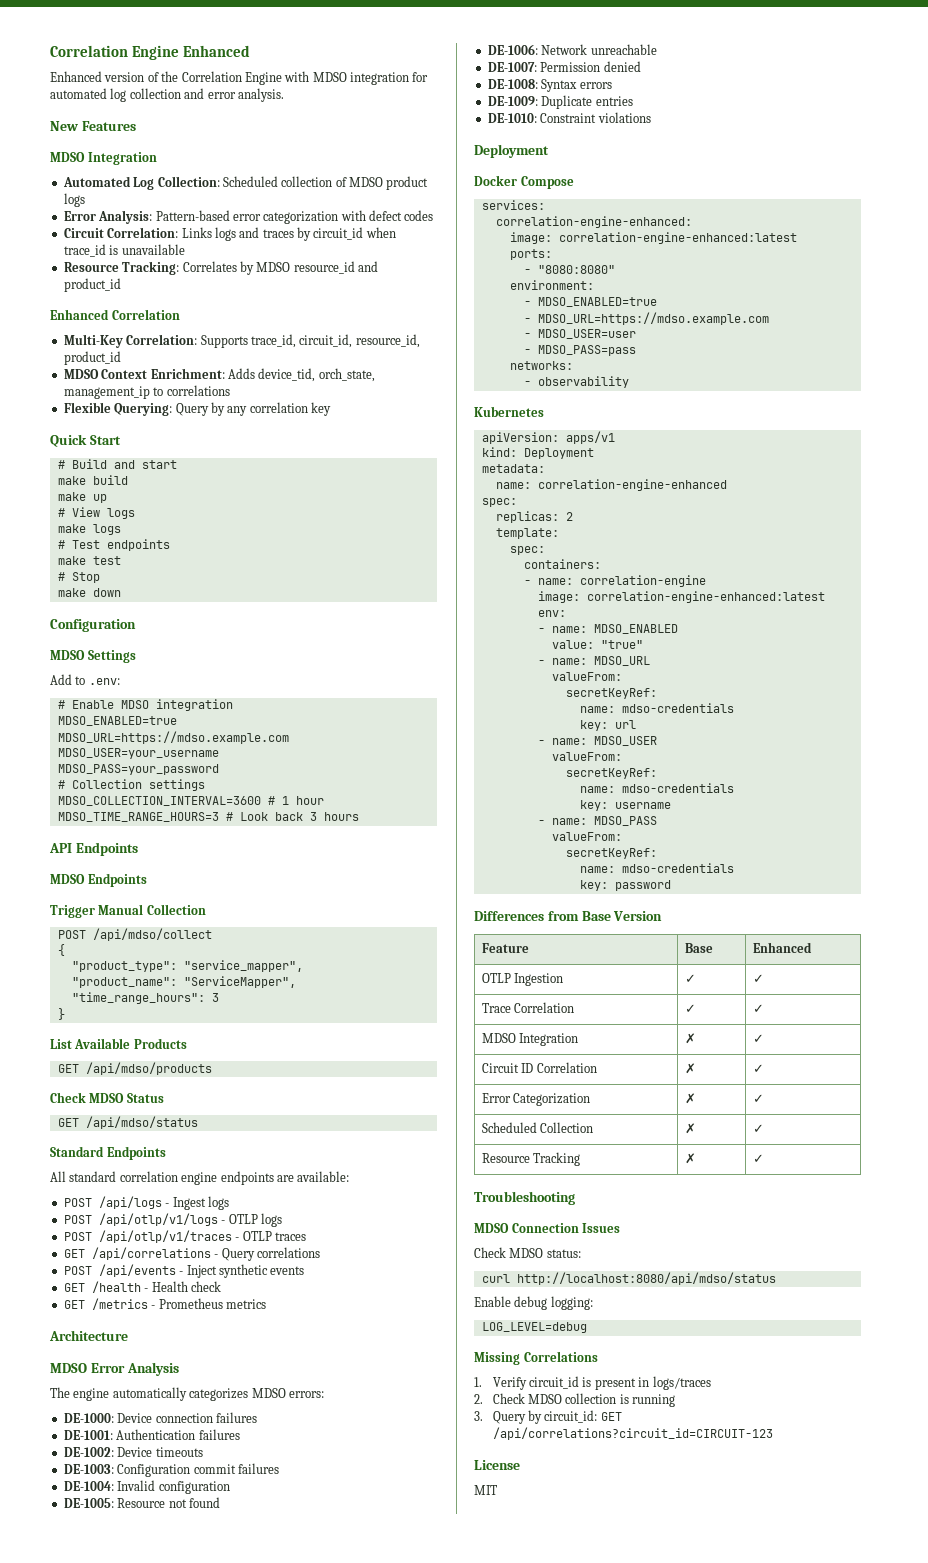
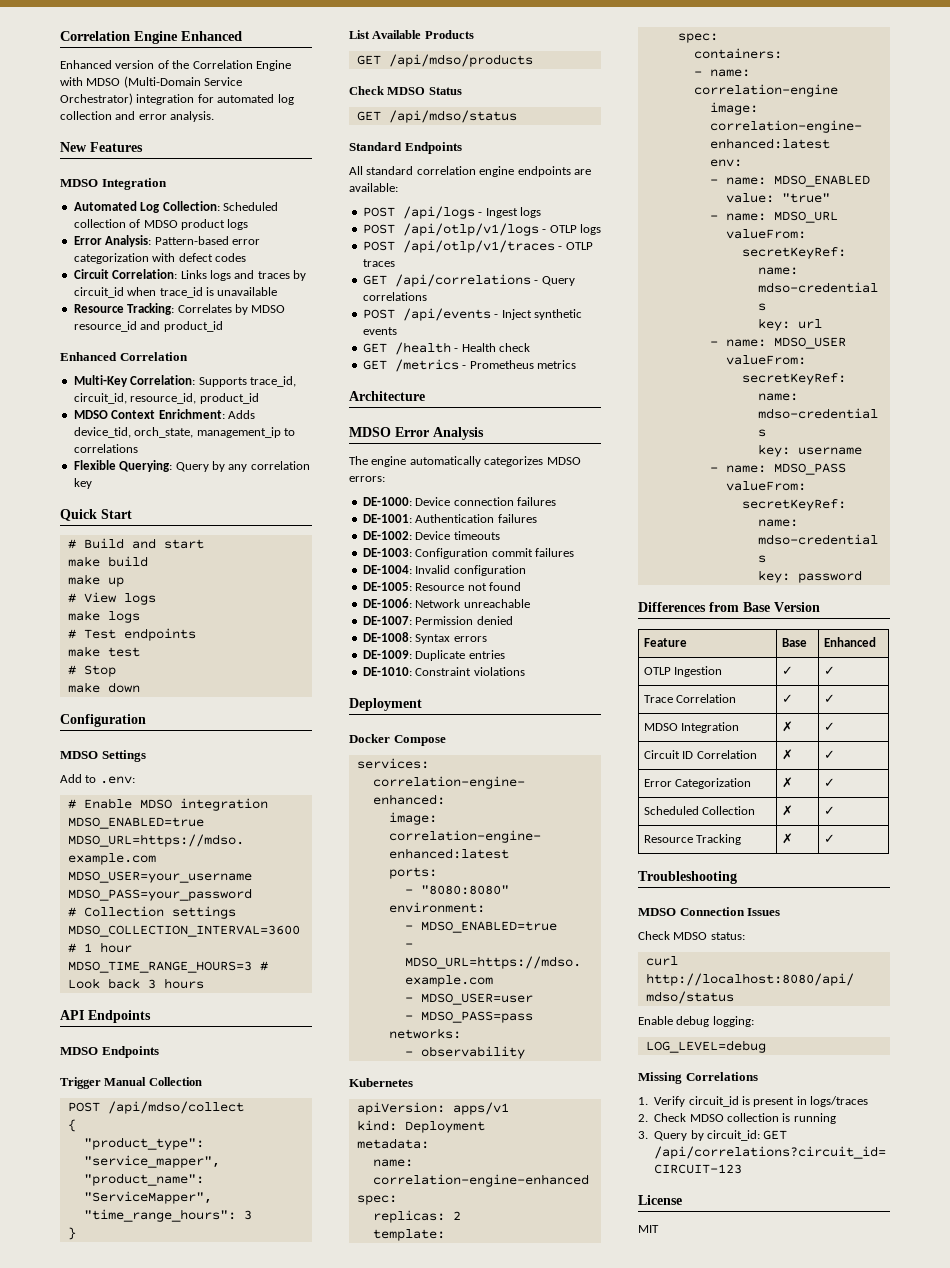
- Enhanced version of the Correlation Engine with MDSO integration for automated log collection and error analysis.
+ Enhanced version of the Correlation Engine with MDSO (Multi-Domain Service Orchestrator) integration for automated log collection and error analysis.

